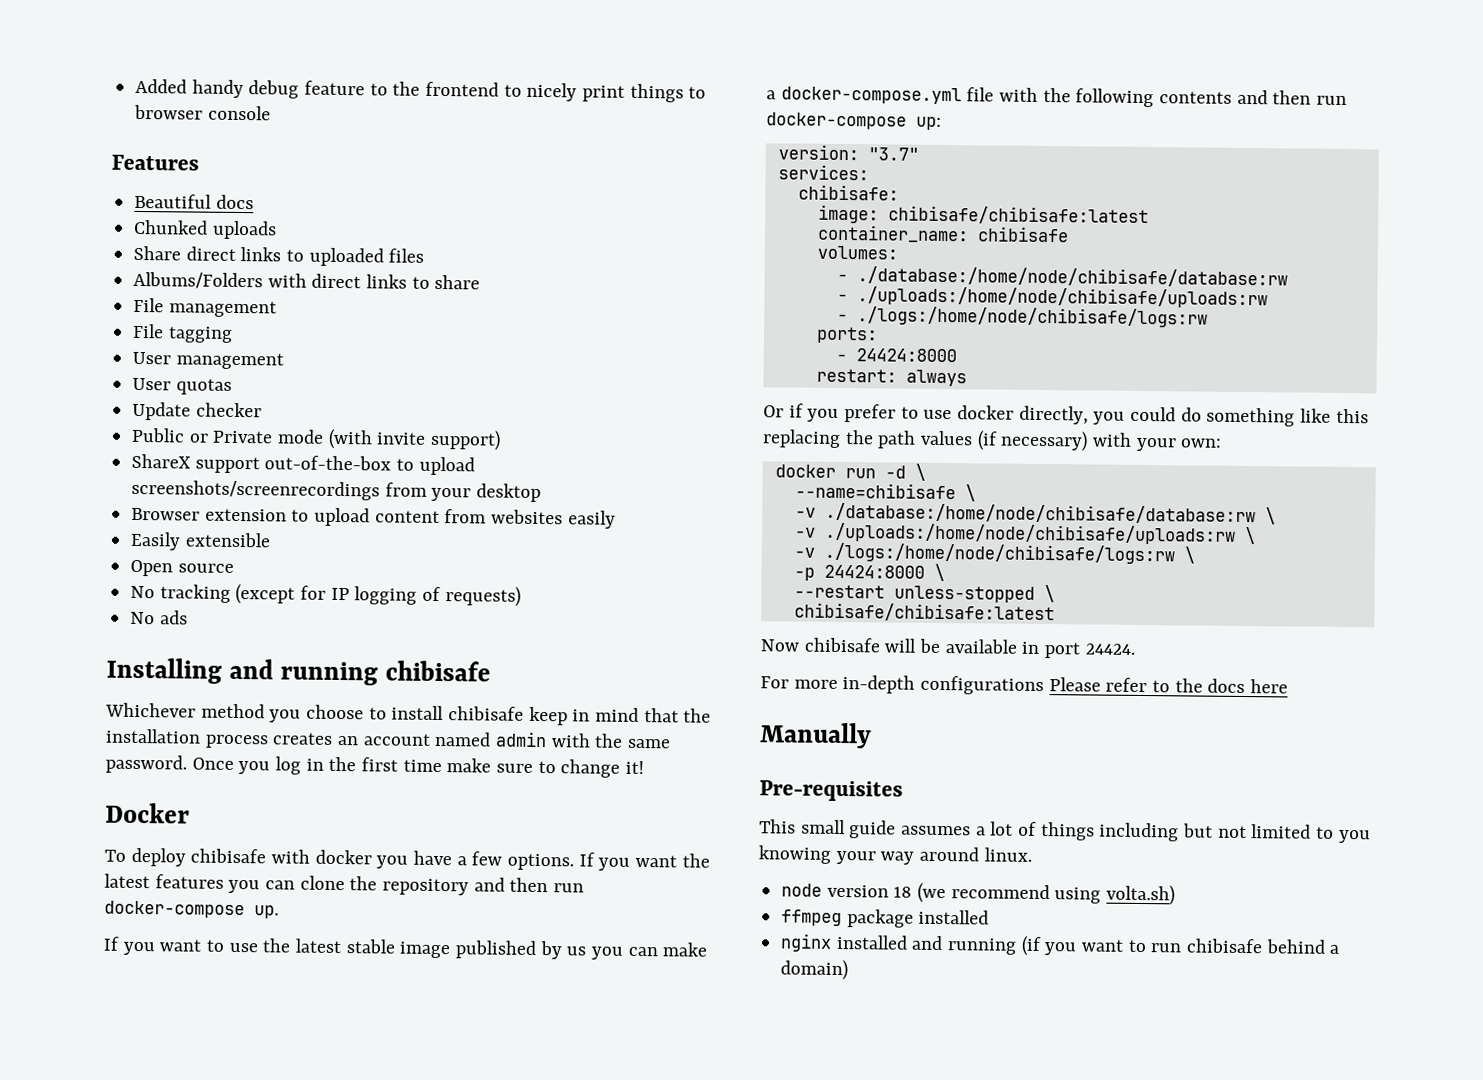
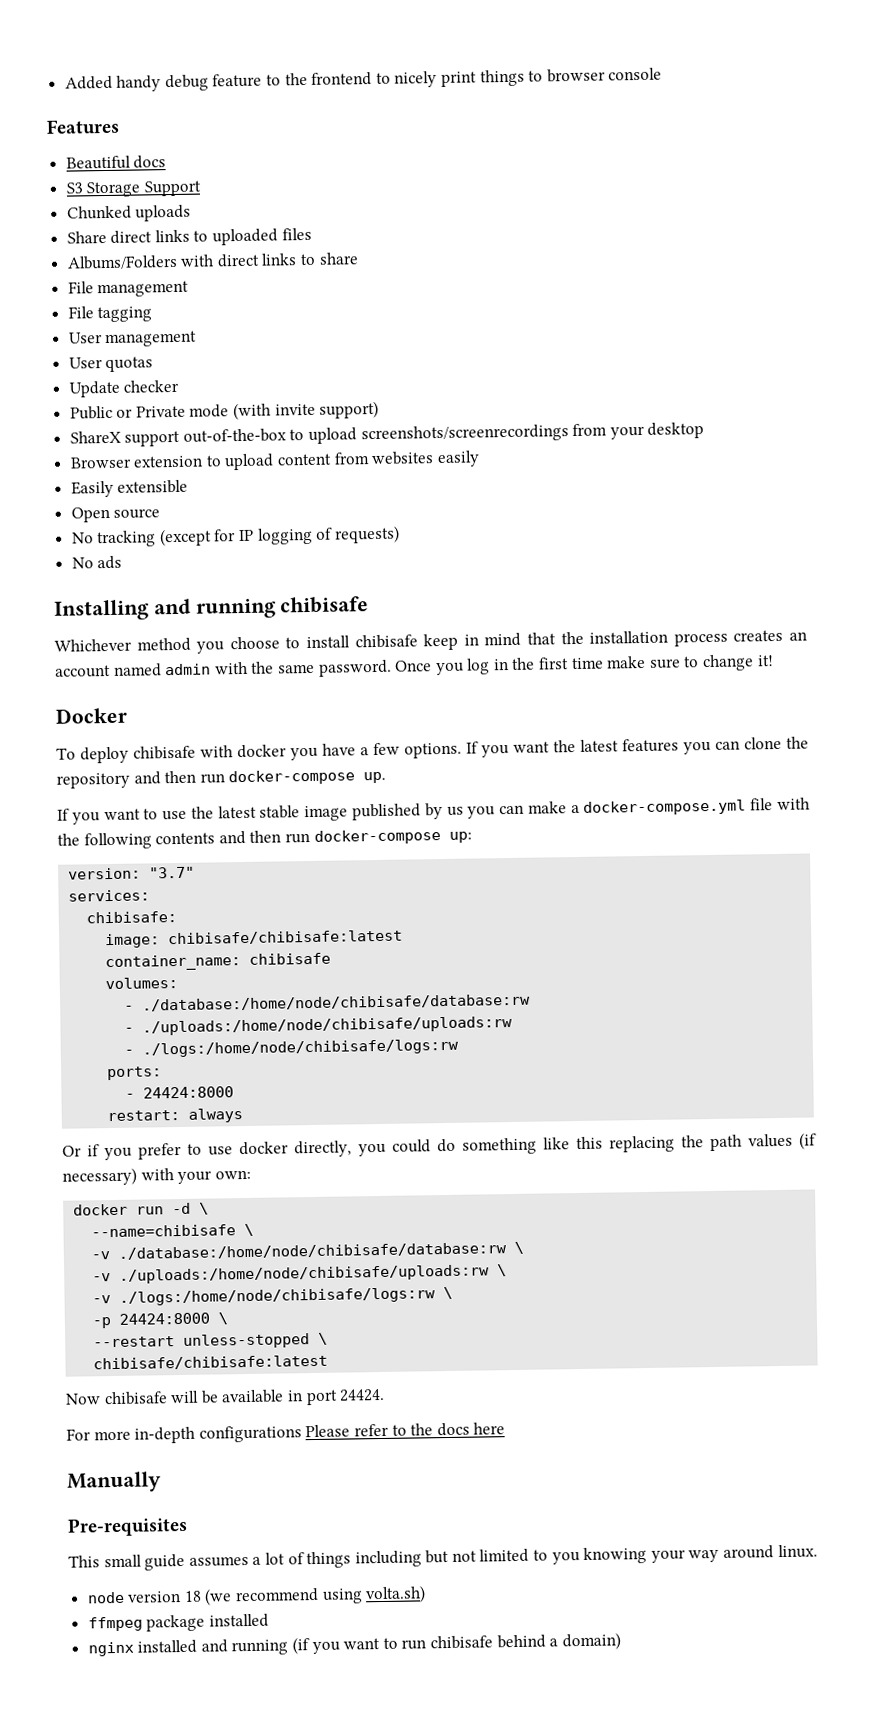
+ S3 Storage Support

